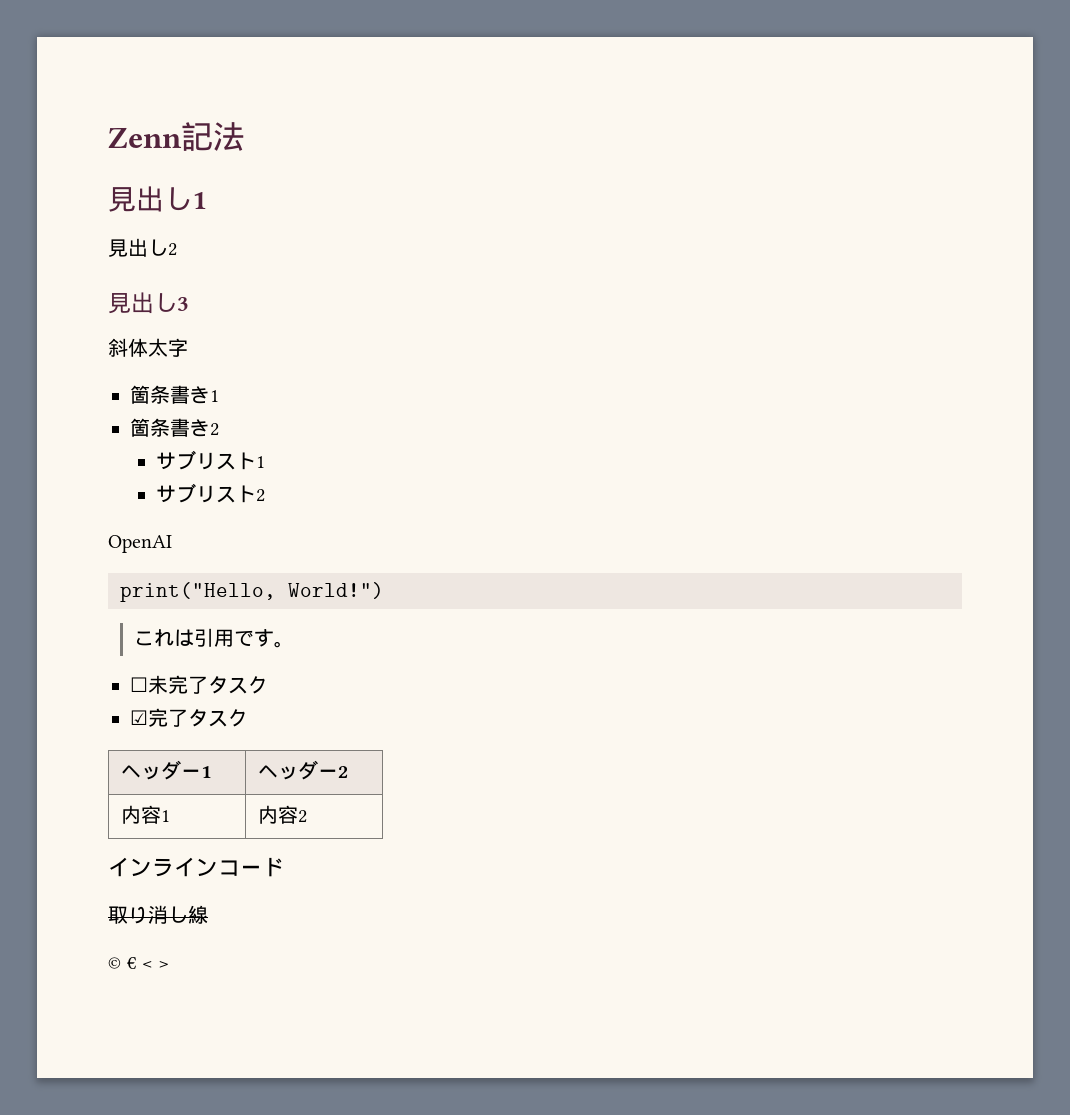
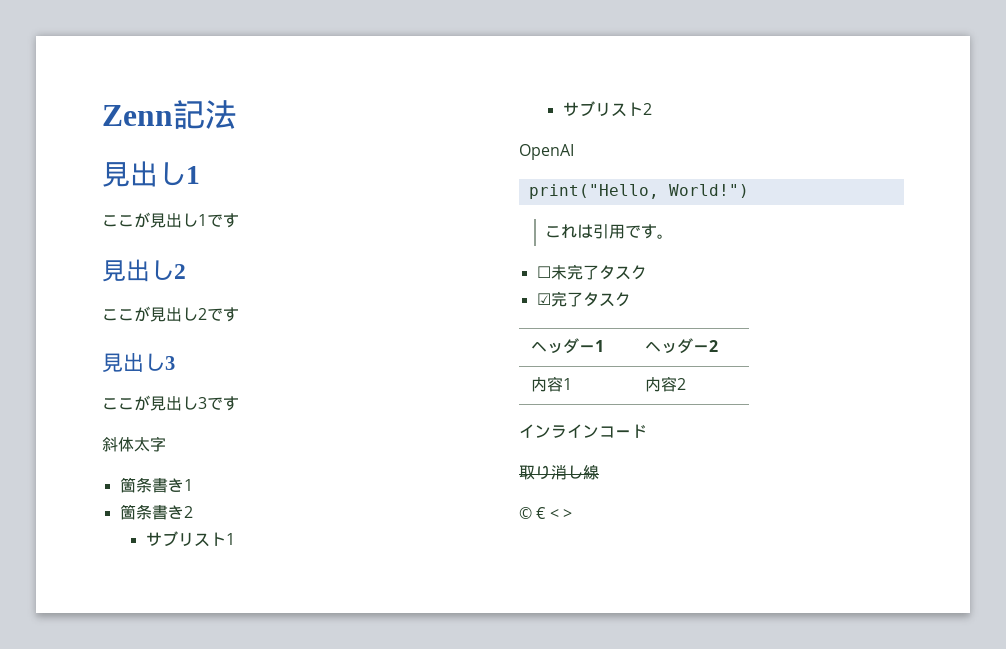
+ ここが見出し1です
  見出し2
+ ここが見出し2です
  見出し3
+ ここが見出し3です

